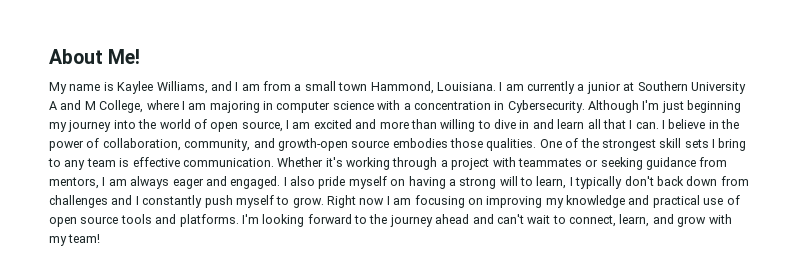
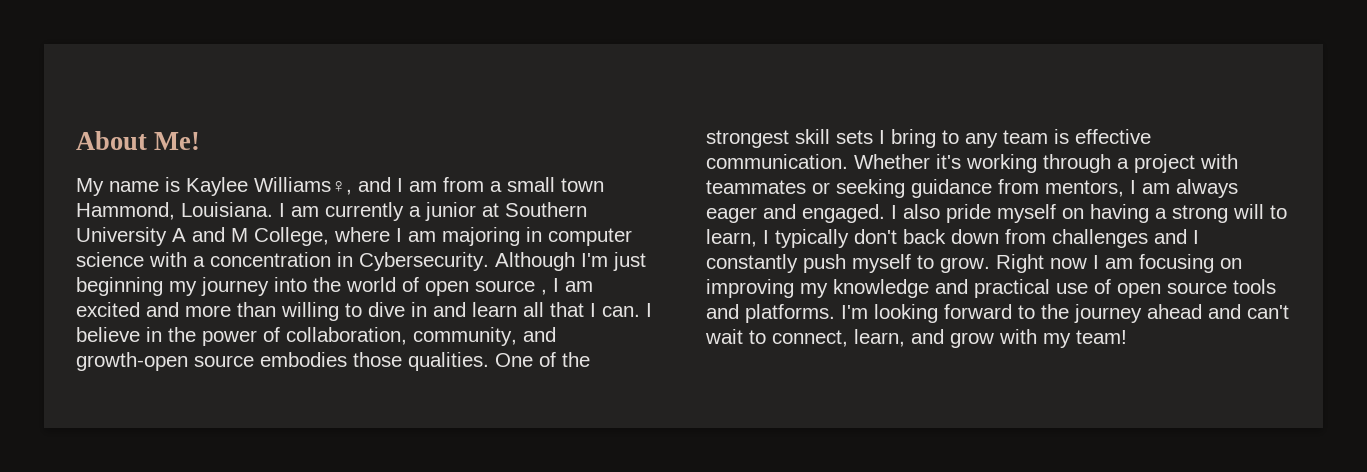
- My name is Kaylee Williams, and I am from a small town Hammond, Louisiana.
+ My name is Kaylee Williams♀, and I am from a small town Hammond, Louisiana.
- Although I'm just beginning my journey into the world of open source, I am excited and more than willing to dive in and learn all that I can.
+ Although I'm just beginning my journey into the world of open source , I am excited and more than willing to dive in and learn all that I can.

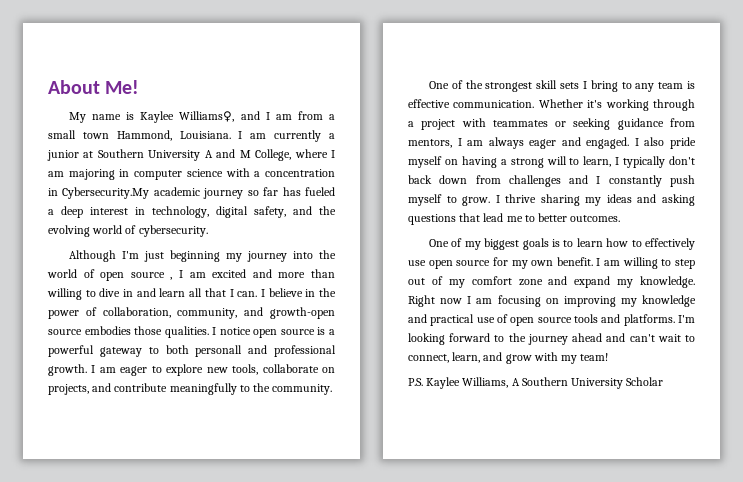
- I am currently a junior at Southern University A and M College, where I am majoring in computer science with a concentration in Cybersecurity. Although I'm just beginning my journey into the world of open source , I am excited and more than willing to dive in and learn all that I can.
+ I am currently a junior at Southern University A and M College, where I am majoring in computer science with a concentration in Cybersecurity.My academic journey so far has fueled a deep interest in technology, digital safety, and the evolving world of cybersecurity.
+ Although I'm just beginning my journey into the world of open source , I am excited and more than willing to dive in and learn all that I can.
- I believe in the power of collaboration, community, and growth-open source embodies those qualities. One of the strongest skill sets I bring to any team is effective communication.
+ I believe in the power of collaboration, community, and growth-open source embodies those qualities. I notice open source is a powerful gateway to both personall and professional growth. I am eager to explore new tools, collaborate on projects, and contribute meaningfully to the community.
+ One of the strongest skill sets I bring to any team is effective communication.
+ I thrive sharing my ideas and asking questions that lead me to better outcomes.
+ One of my biggest goals is to learn how to effectively use open source for my own benefit. I am willing to step out of my comfort zone and expand my knowledge.
+ P.S. Kaylee Williams, A Southern University Scholar

